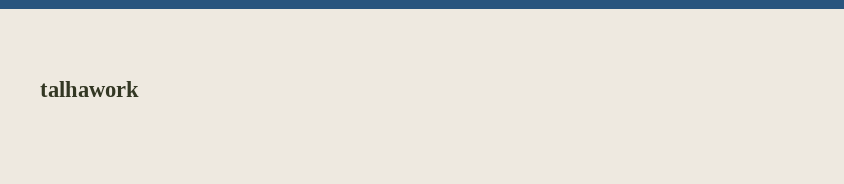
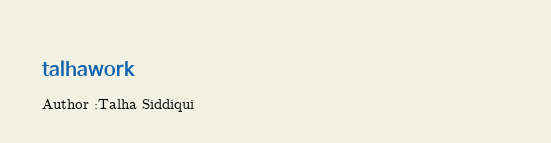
+ Author :Talha Siddiqui

